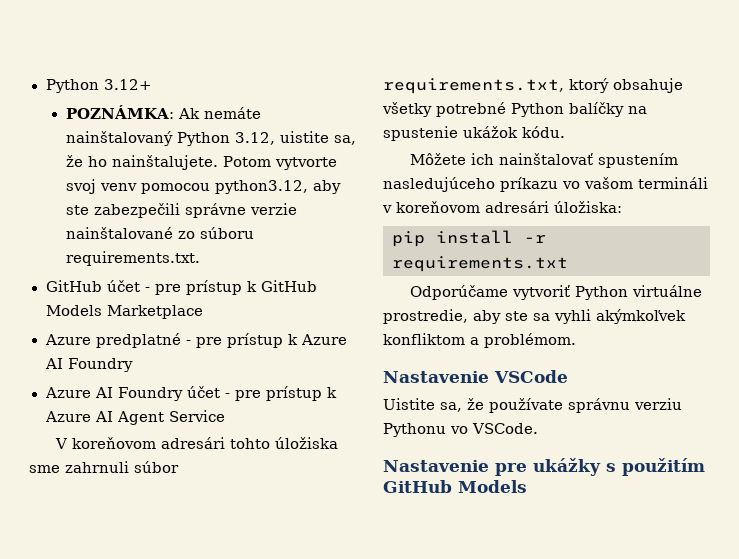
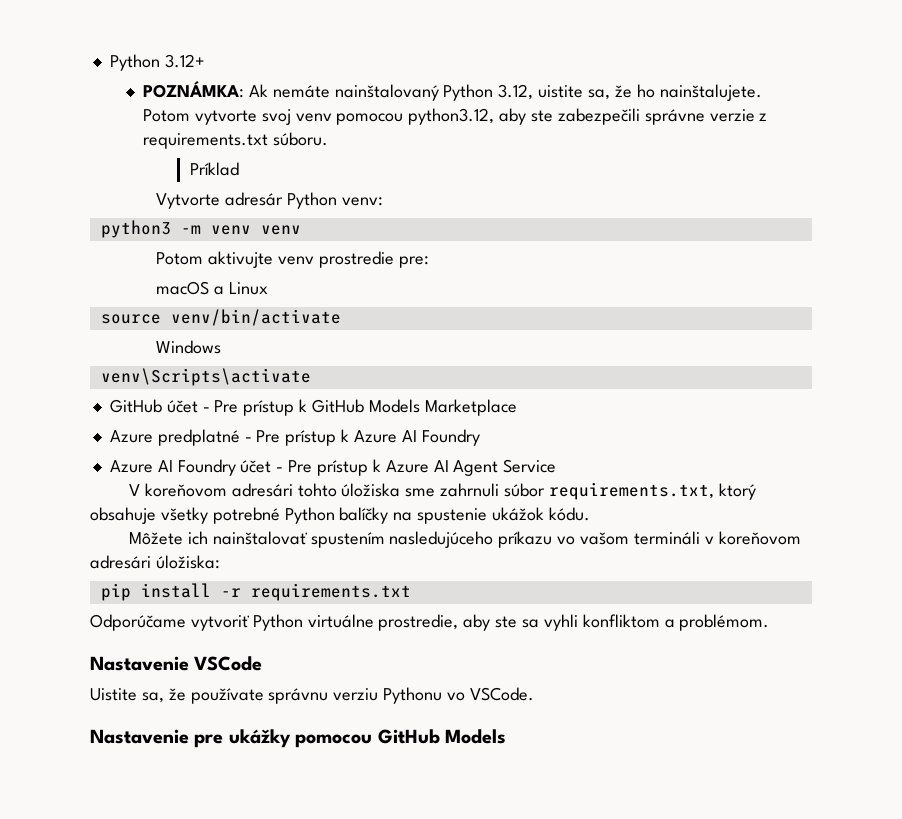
- Potom vytvorte svoj venv pomocou python3.12, aby ste zabezpečili správne verzie nainštalované zo súboru requirements.txt.
+ Potom vytvorte svoj venv pomocou python3.12, aby ste zabezpečili správne verzie z requirements.txt súboru.
+ Príklad
+ Vytvorte adresár Python venv:
+ python3 -m venv venv
+ Potom aktivujte venv prostredie pre:
+ macOS a Linux
+ source venv/bin/activate
+ Windows
+ venv\Scripts\activate
- GitHub účet - pre prístup k GitHub Models Marketplace
+ GitHub účet - Pre prístup k GitHub Models Marketplace
- Azure predplatné - pre prístup k Azure AI Foundry
+ Azure predplatné - Pre prístup k Azure AI Foundry
- Azure AI Foundry účet - pre prístup k Azure AI Agent Service
+ Azure AI Foundry účet - Pre prístup k Azure AI Agent Service
- Odporúčame vytvoriť Python virtuálne prostredie, aby ste sa vyhli akýmkoľvek konfliktom a problémom.
+ Odporúčame vytvoriť Python virtuálne prostredie, aby ste sa vyhli konfliktom a problémom.
- Nastavenie pre ukážky s použitím GitHub Models
+ Nastavenie pre ukážky pomocou GitHub Models

